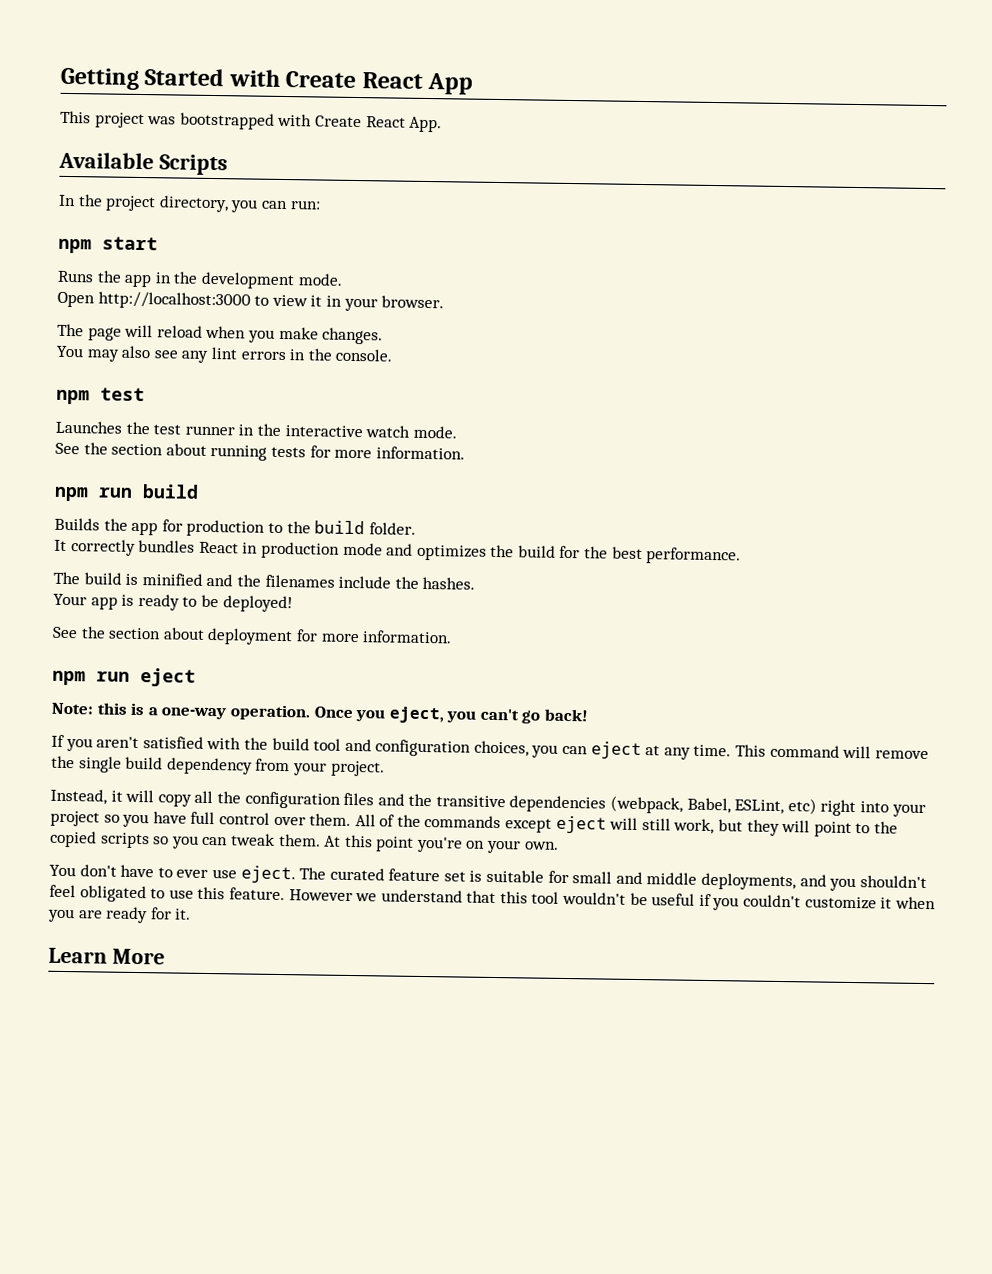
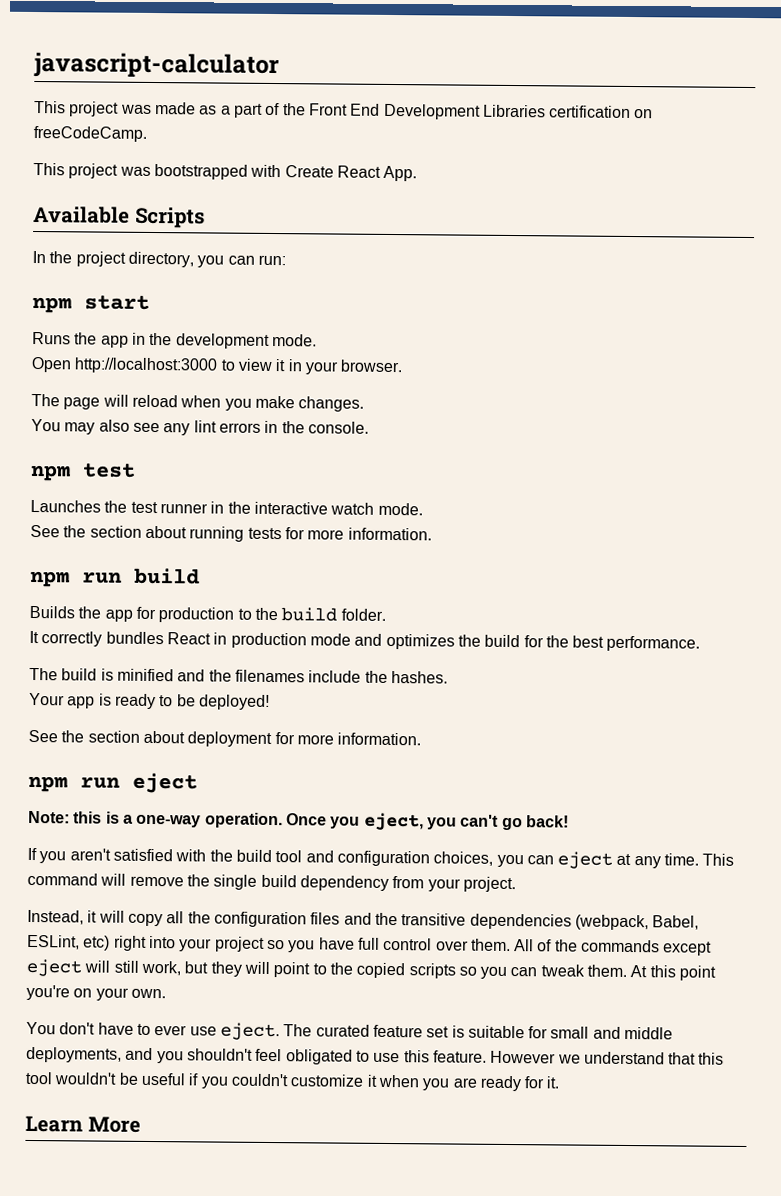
- Getting Started with Create React App
+ javascript-calculator
+ This project was made as a part of the Front End Development Libraries certification on freeCodeCamp.

